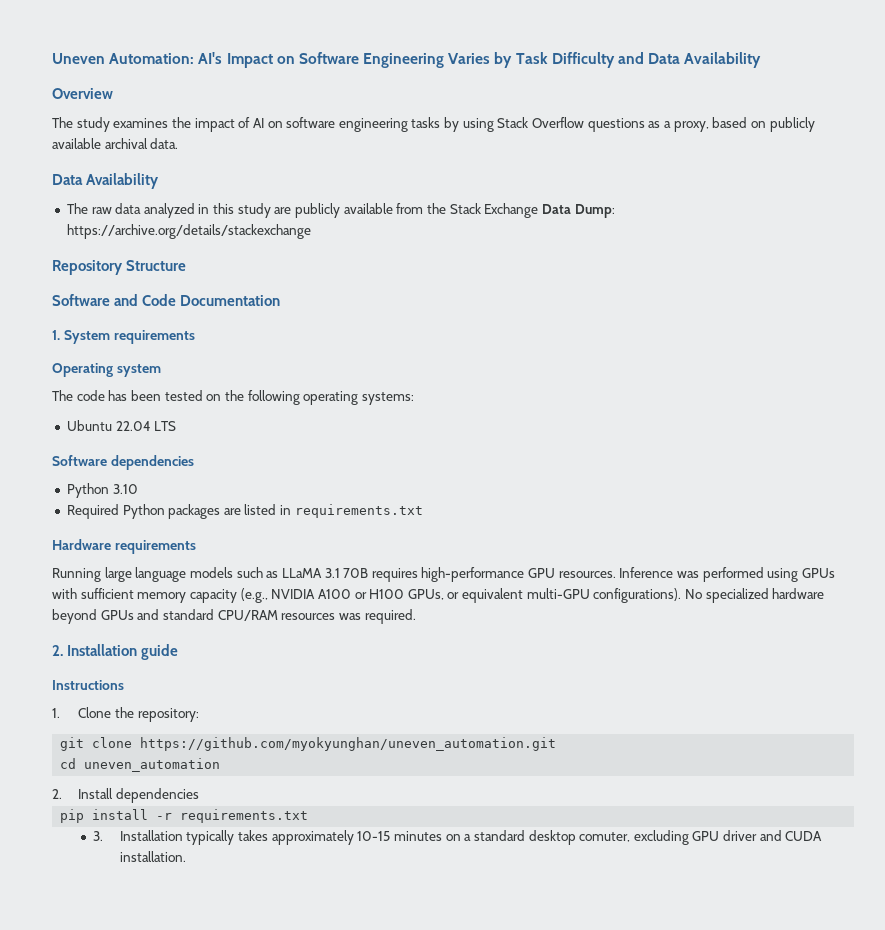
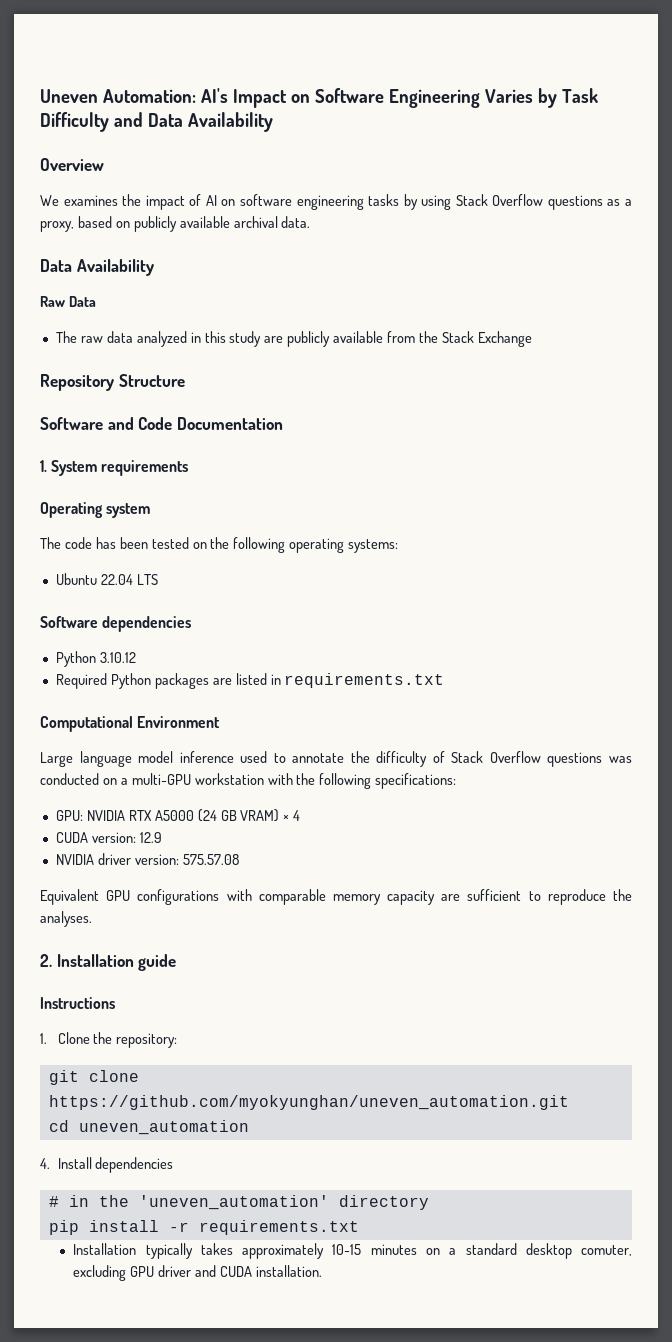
- The study examines the impact of AI on software engineering tasks by using Stack Overflow questions as a proxy, based on publicly available archival data.
+ We examines the impact of AI on software engineering tasks by using Stack Overflow questions as a proxy, based on publicly available archival data.
+ Raw Data
- The raw data analyzed in this study are publicly available from the Stack Exchange Data Dump: https://archive.org/details/stackexchange
+ The raw data analyzed in this study are publicly available from the Stack Exchange
- Python 3.10
+ Python 3.10.12
- Hardware requirements
- Running large language models such as LLaMA 3.1 70B requires high-performance GPU resources. Inference was performed using GPUs with sufficient memory capacity (e.g., NVIDIA A100 or H100 GPUs, or equivalent multi-GPU configurations). No specialized hardware beyond GPUs and standard CPU/RAM resources was required.
+ Computational Environment
+ Large language model inference used to annotate the difficulty of Stack Overflow questions was conducted on a multi-GPU workstation with the following specifications:
+ GPU: NVIDIA RTX A5000 (24 GB VRAM) × 4
+ CUDA version: 12.9
+ NVIDIA driver version: 575.57.08
+ Equivalent GPU configurations with comparable memory capacity are sufficient to reproduce the analyses.
- 2. Install dependencies
+ 4. Install dependencies
+ # in the 'uneven_automation' directory
- 3. Installation typically takes approximately 10-15 minutes on a standard desktop comuter, excluding GPU driver and CUDA installation.
+ Installation typically takes approximately 10-15 minutes on a standard desktop comuter, excluding GPU driver and CUDA installation.

